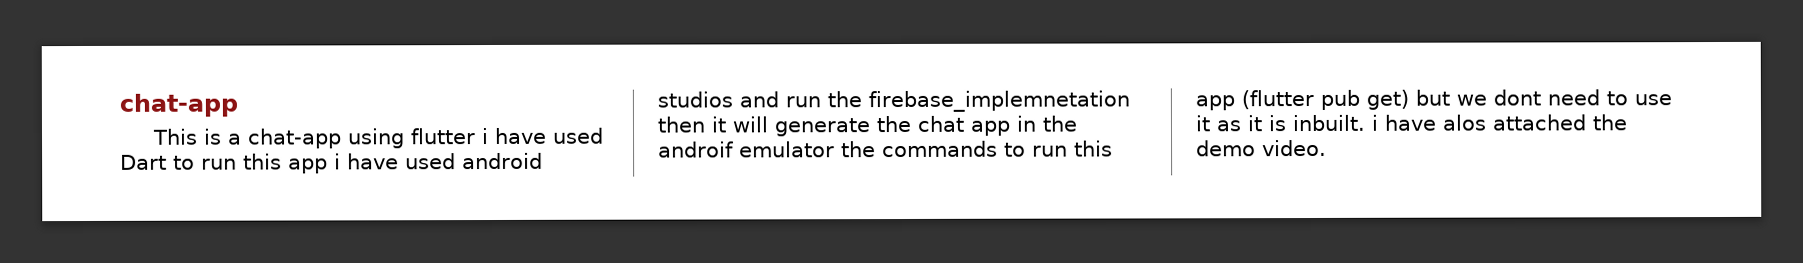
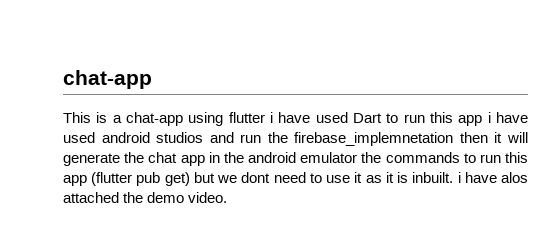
- This is a chat-app using flutter i have used Dart to run this app i have used android studios and run the firebase_implemnetation then it will generate the chat app in the androif emulator the commands to run this app (flutter pub get) but we dont need to use it as it is inbuilt. i have alos attached the demo video.
+ This is a chat-app using flutter i have used Dart to run this app i have used android studios and run the firebase_implemnetation then it will generate the chat app in the android emulator the commands to run this app (flutter pub get) but we dont need to use it as it is inbuilt. i have alos attached the demo video.

